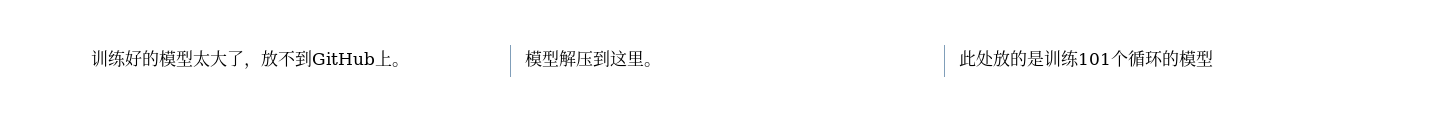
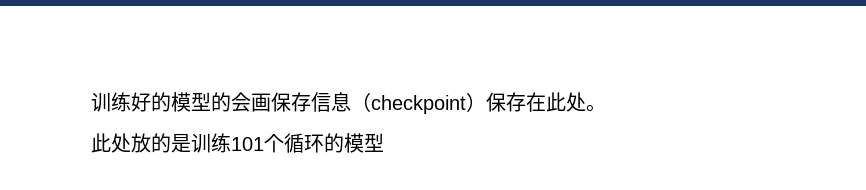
- 训练好的模型太大了，放不到GitHub上。
- 模型解压到这里。
+ 训练好的模型的会画保存信息（checkpoint）保存在此处。

